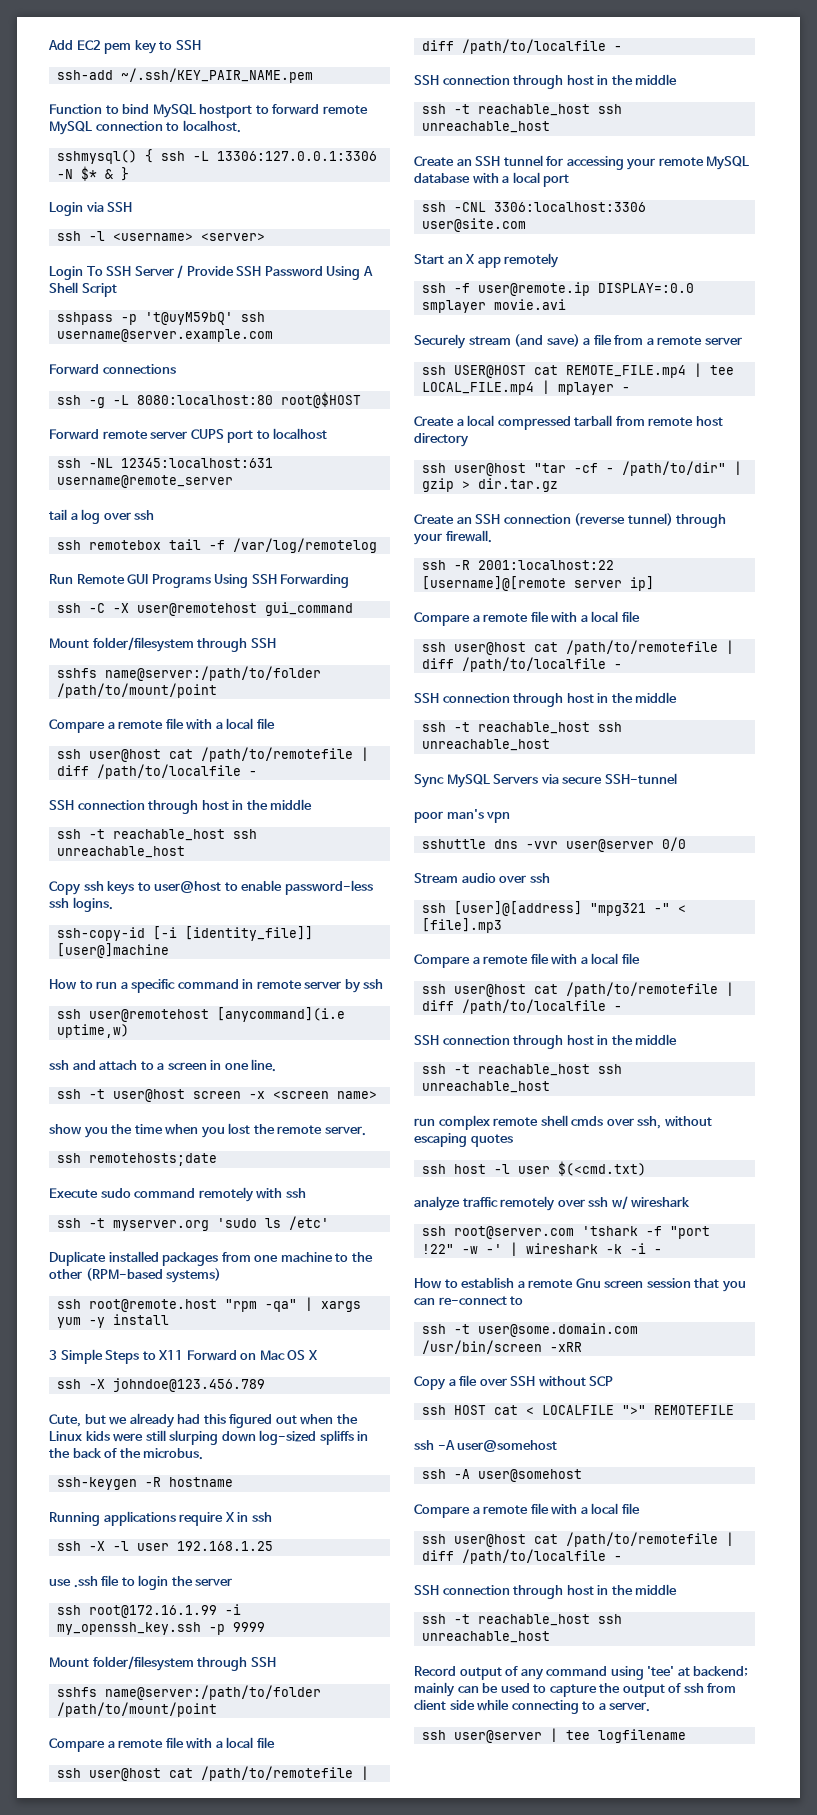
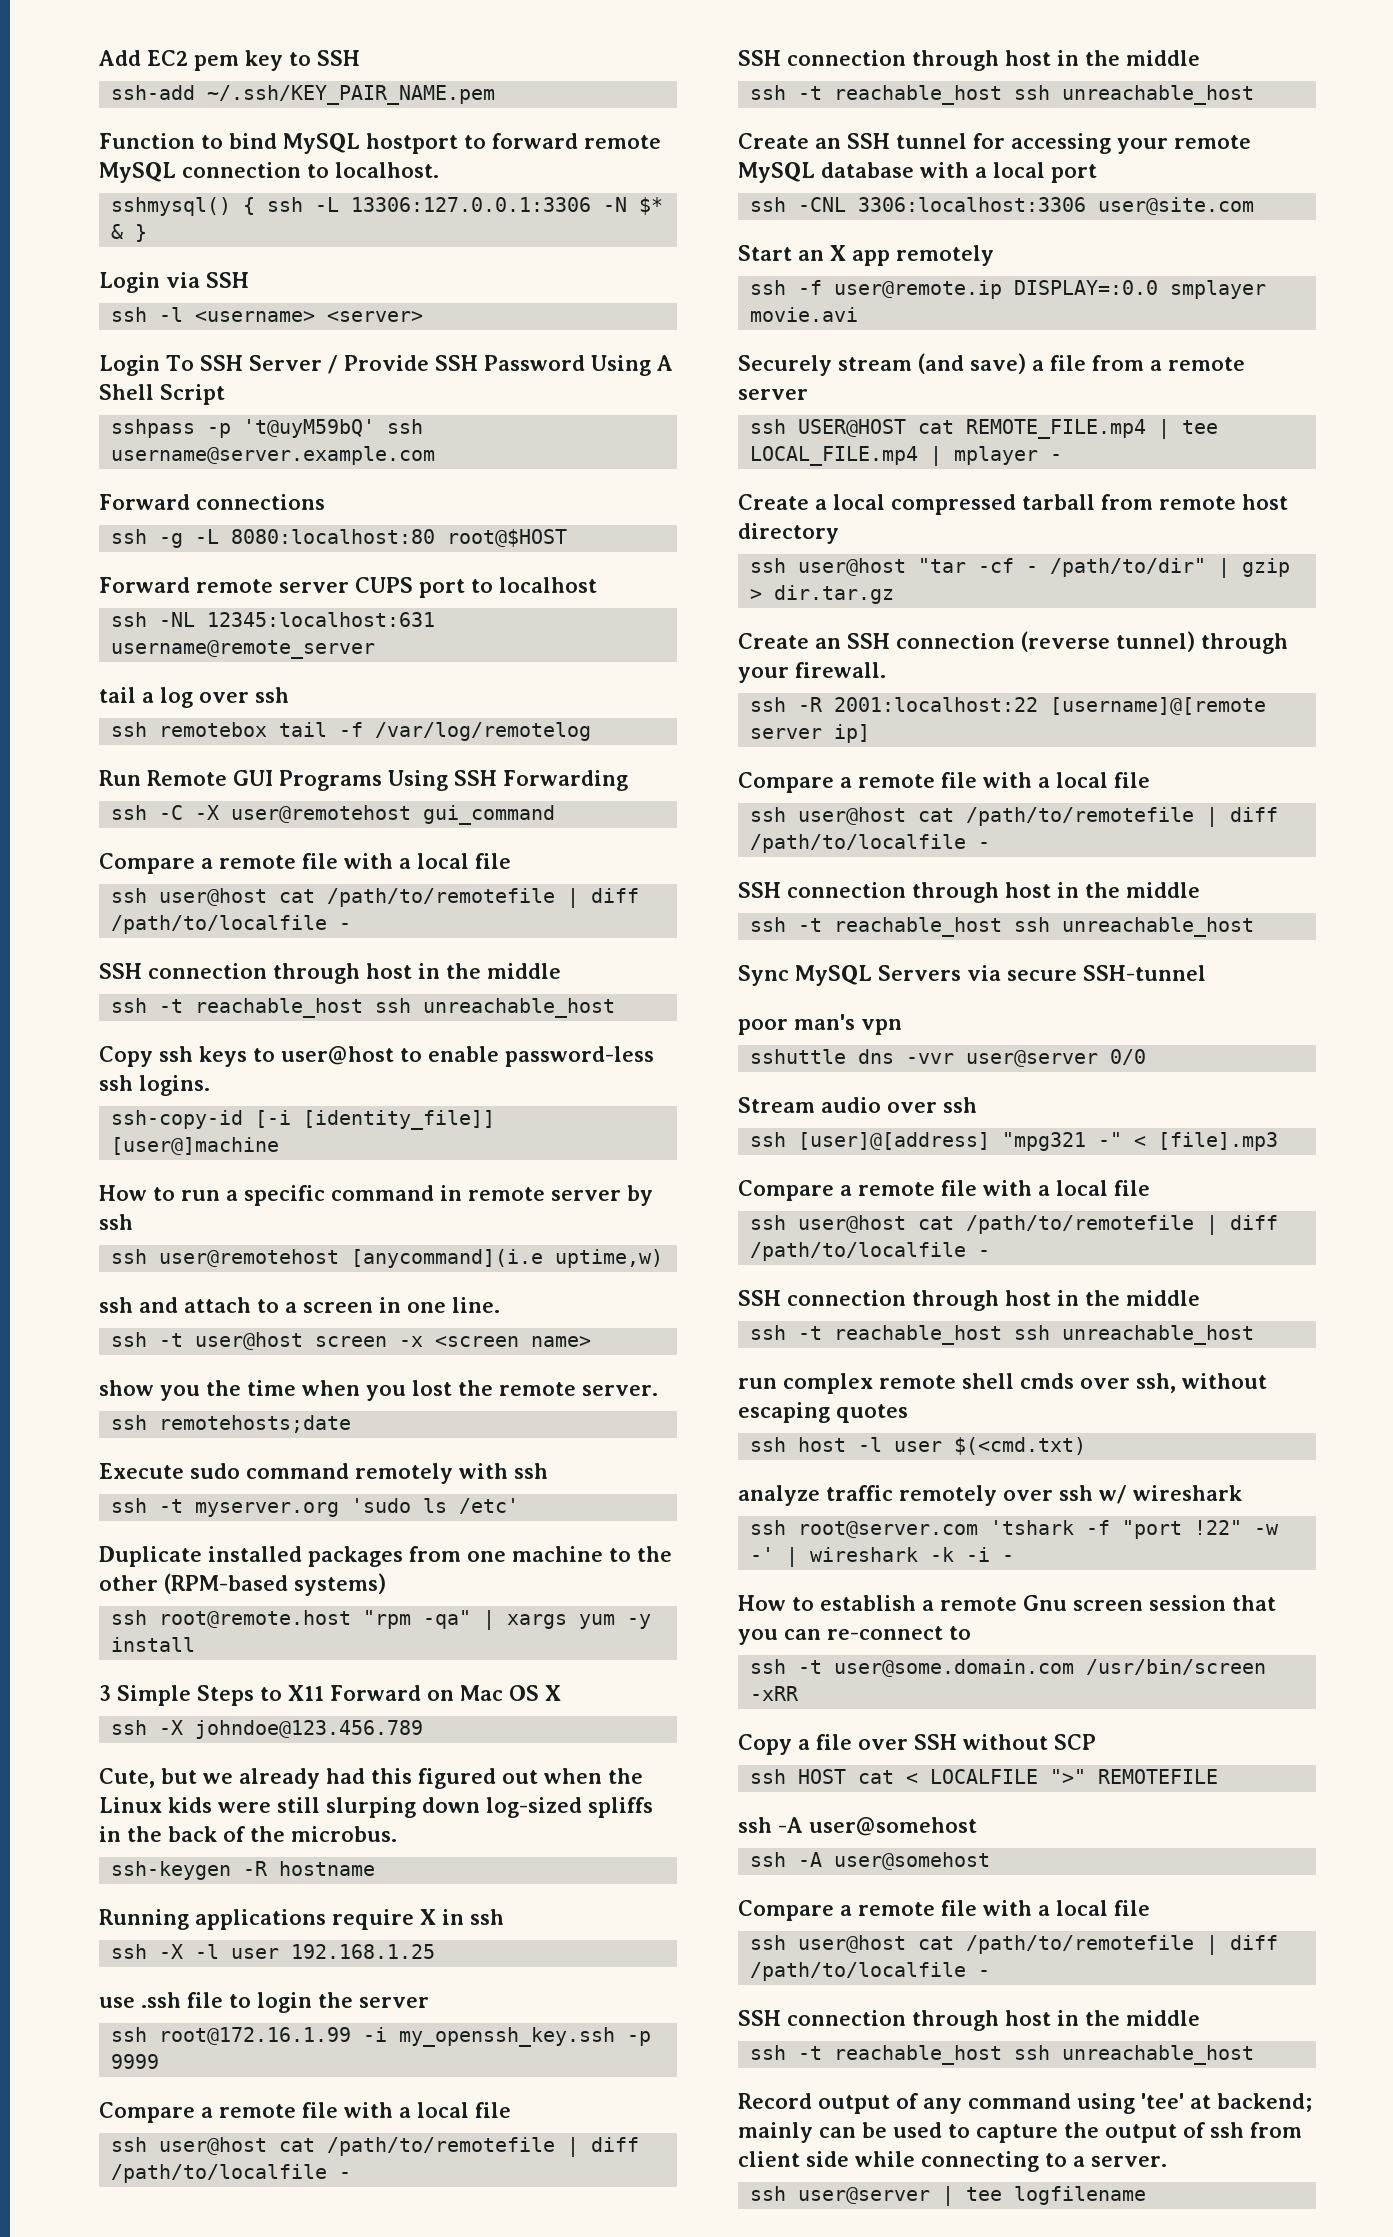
  ssh -C -X user@remotehost gui_command
- Mount folder/filesystem through SSH
- sshfs name@server:/path/to/folder /path/to/mount/point
  ssh root@172.16.1.99 -i my_openssh_key.ssh -p 9999
- Mount folder/filesystem through SSH
- sshfs name@server:/path/to/folder /path/to/mount/point

